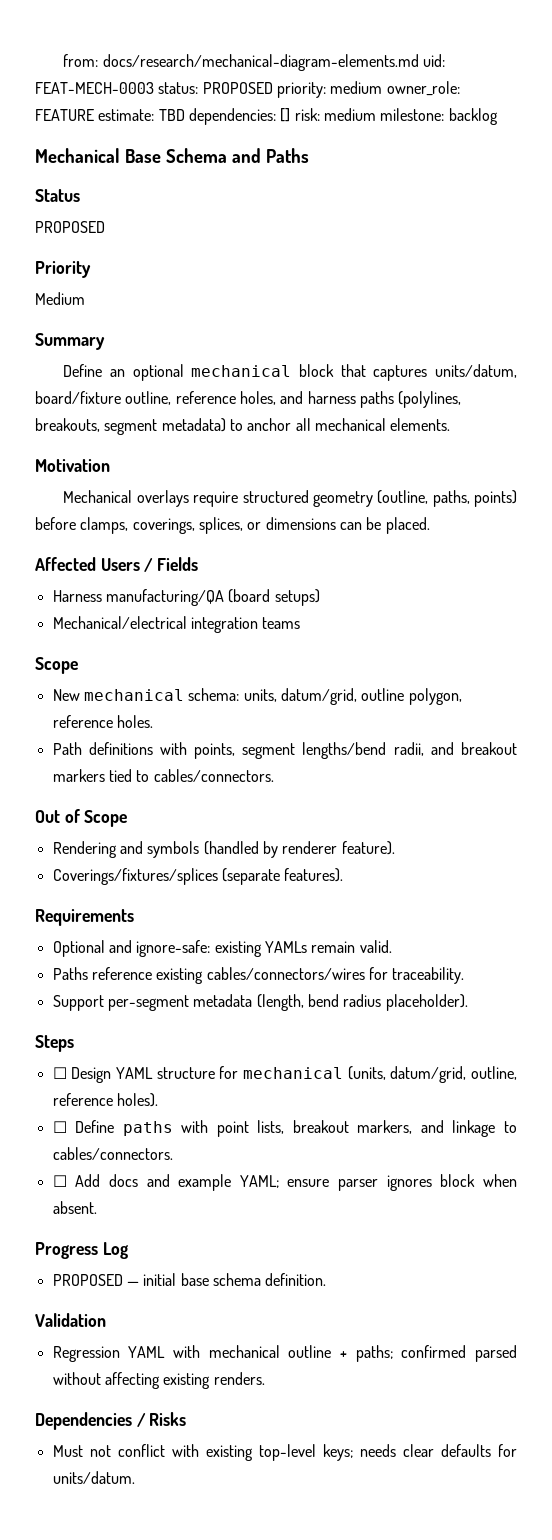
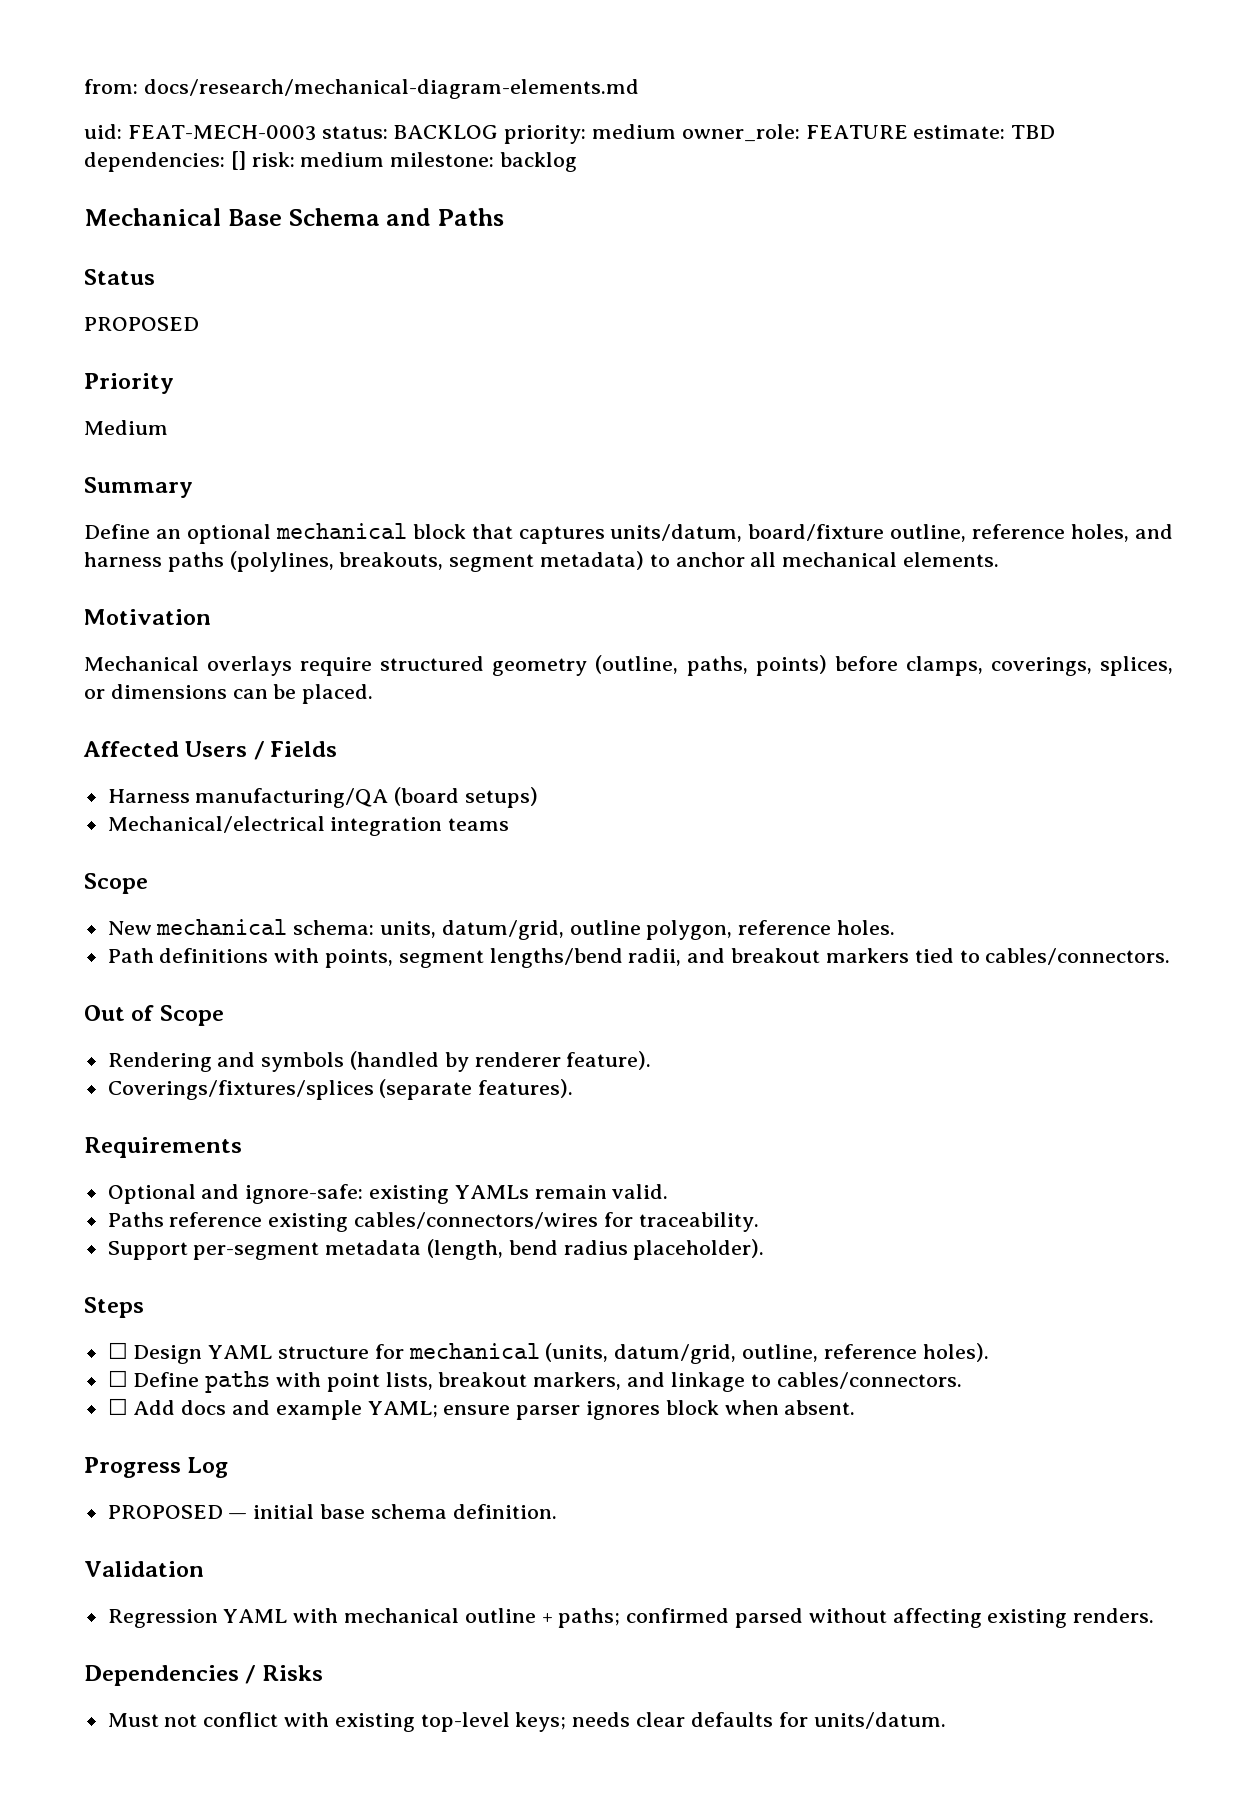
- from: docs/research/mechanical-diagram-elements.md uid: FEAT-MECH-0003 status: PROPOSED priority: medium owner_role: FEATURE estimate: TBD dependencies: [] risk: medium milestone: backlog
+ from: docs/research/mechanical-diagram-elements.md
+ uid: FEAT-MECH-0003 status: BACKLOG priority: medium owner_role: FEATURE estimate: TBD dependencies: [] risk: medium milestone: backlog

